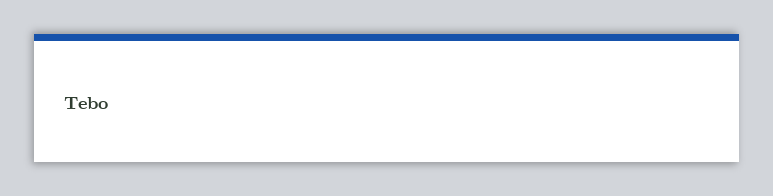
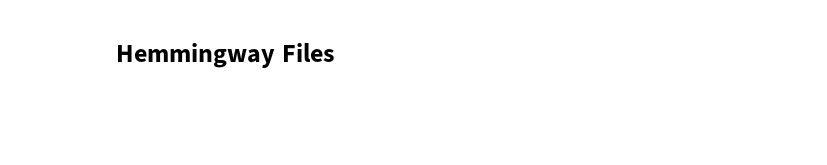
- Tebo
+ Hemmingway Files

